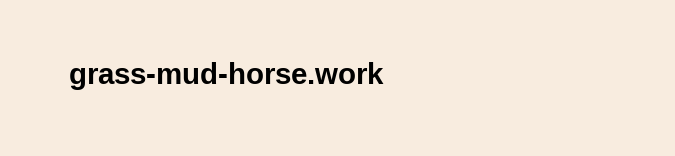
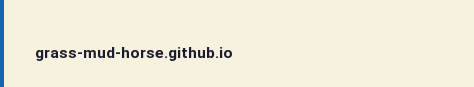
- grass-mud-horse.work
+ grass-mud-horse.github.io

